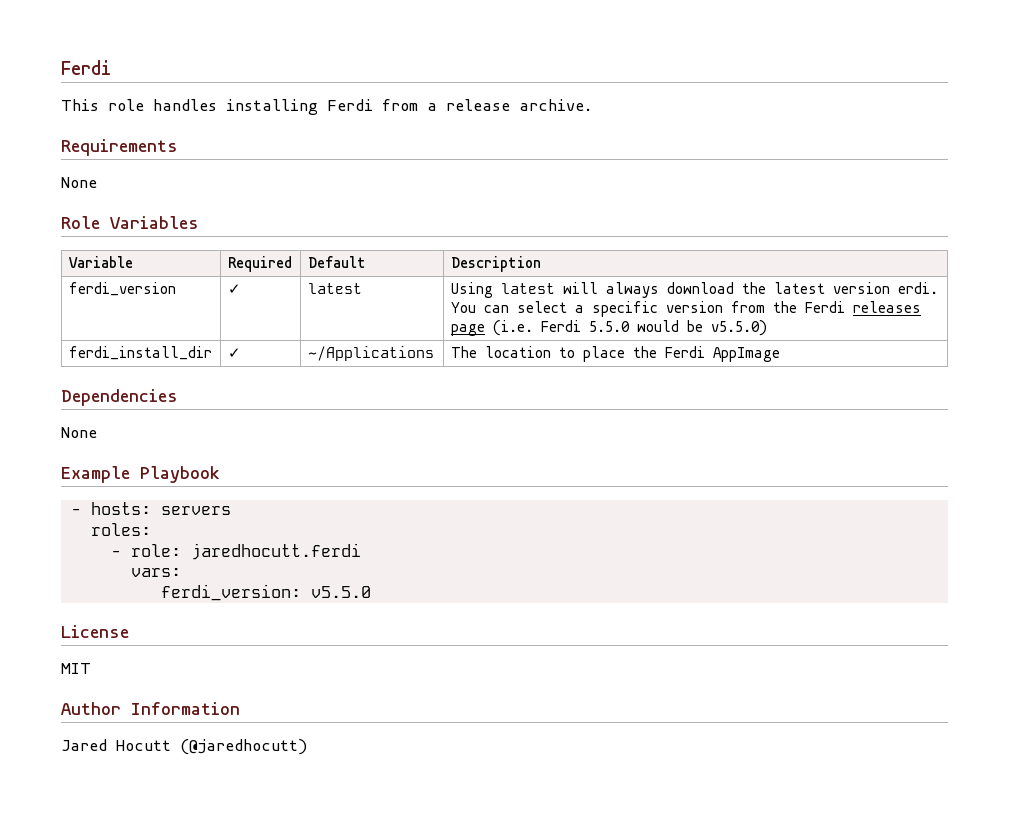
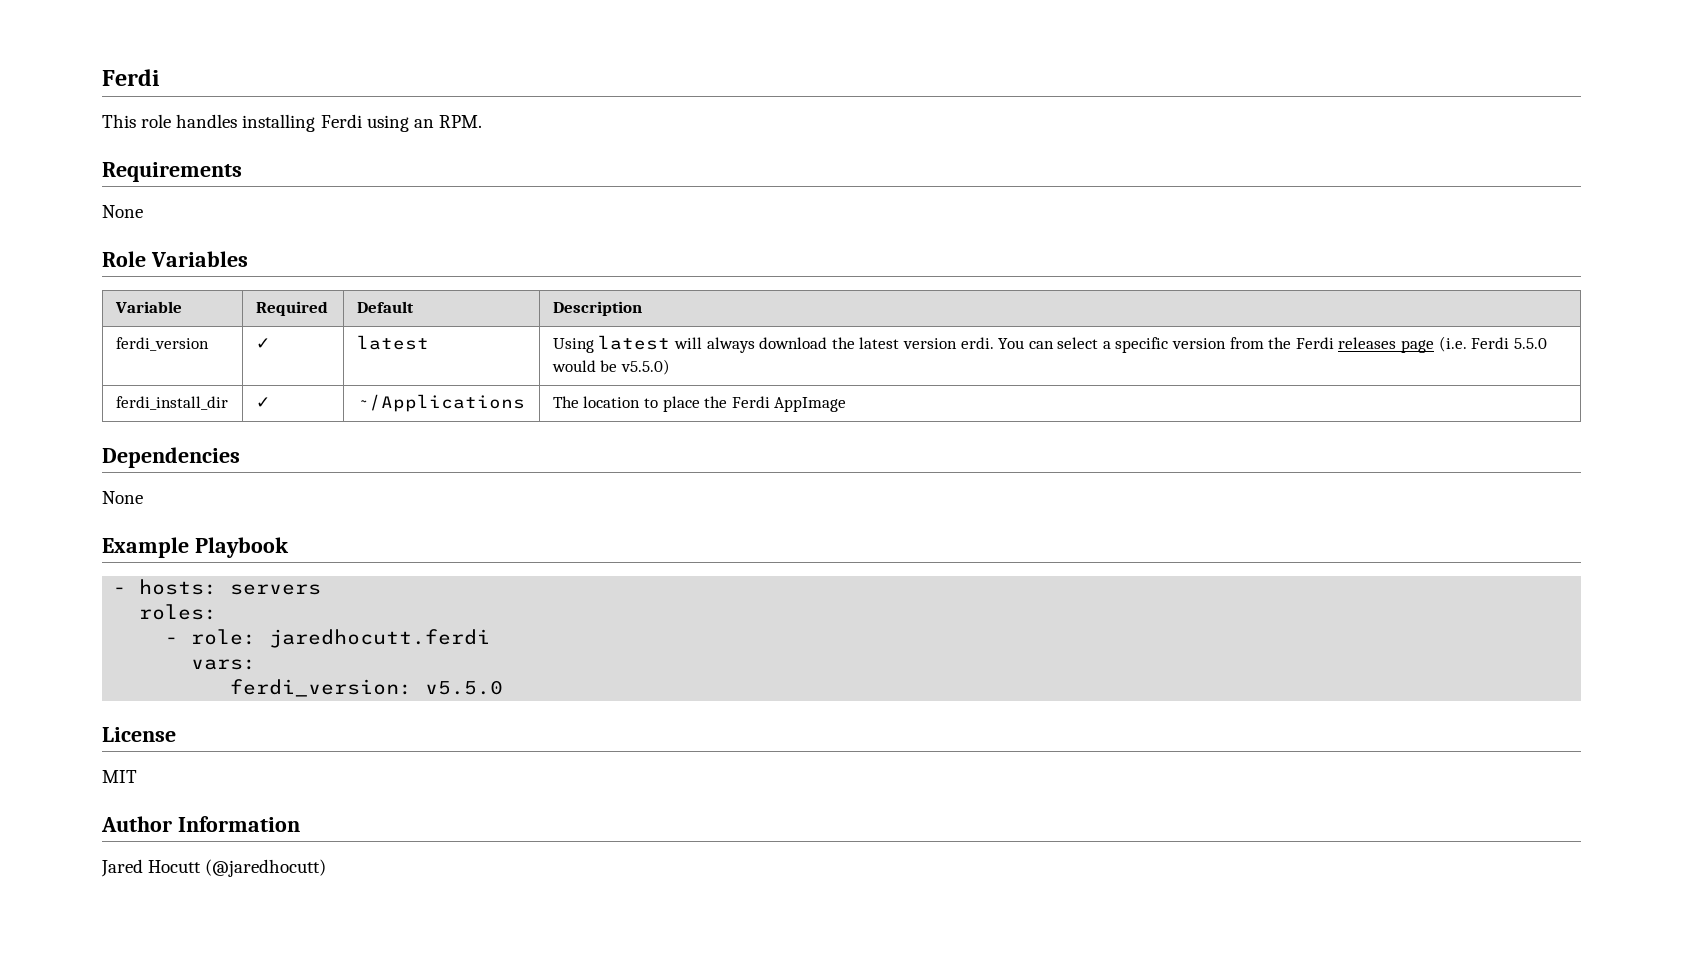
- This role handles installing Ferdi from a release archive.
+ This role handles installing Ferdi using an RPM.

